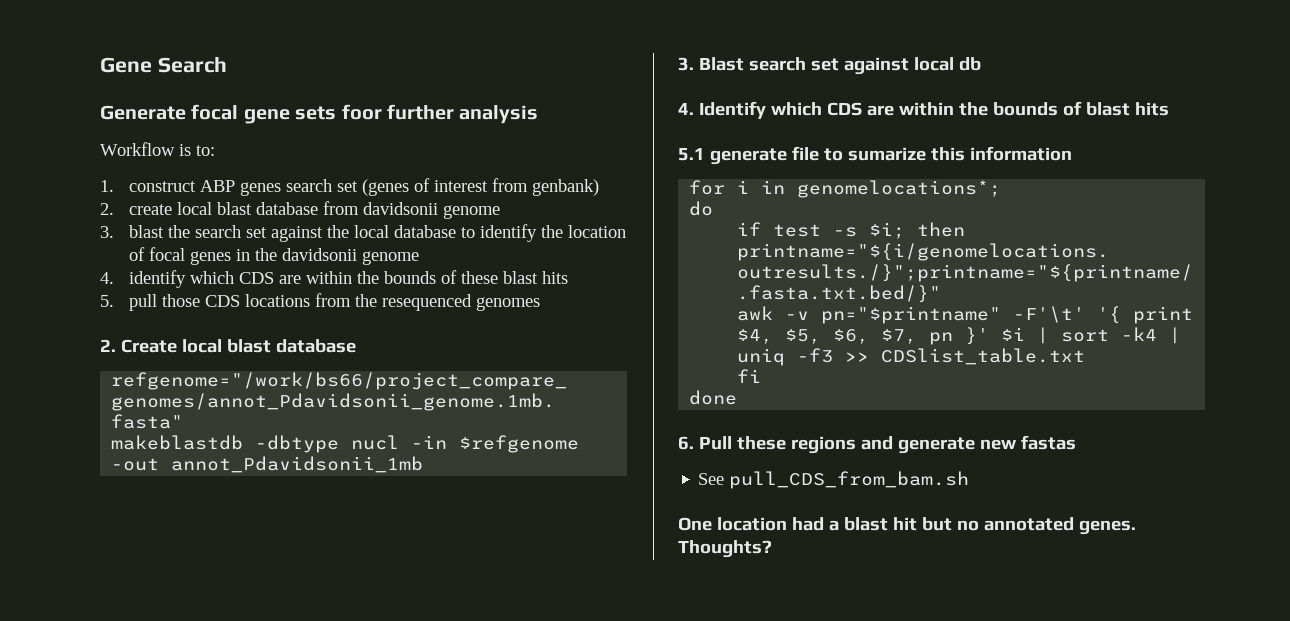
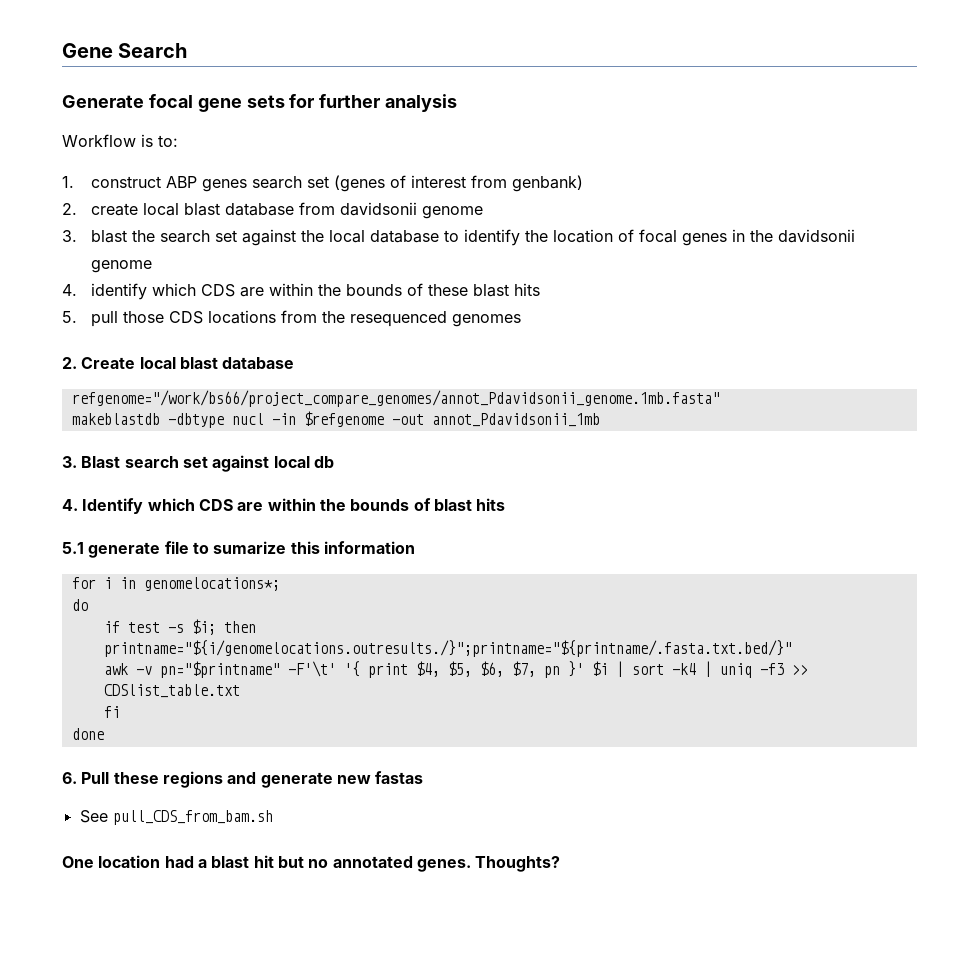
- Generate focal gene sets foor further analysis
+ Generate focal gene sets for further analysis

